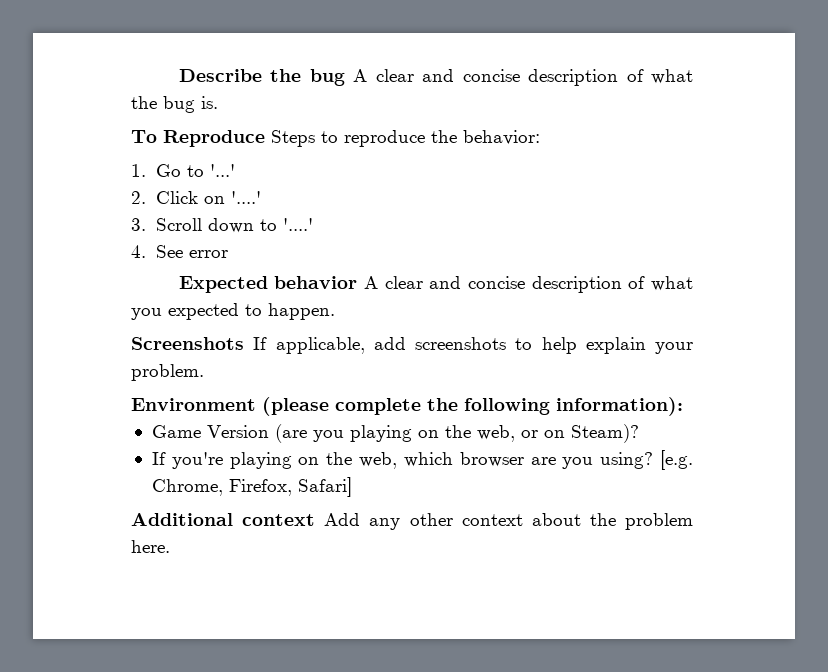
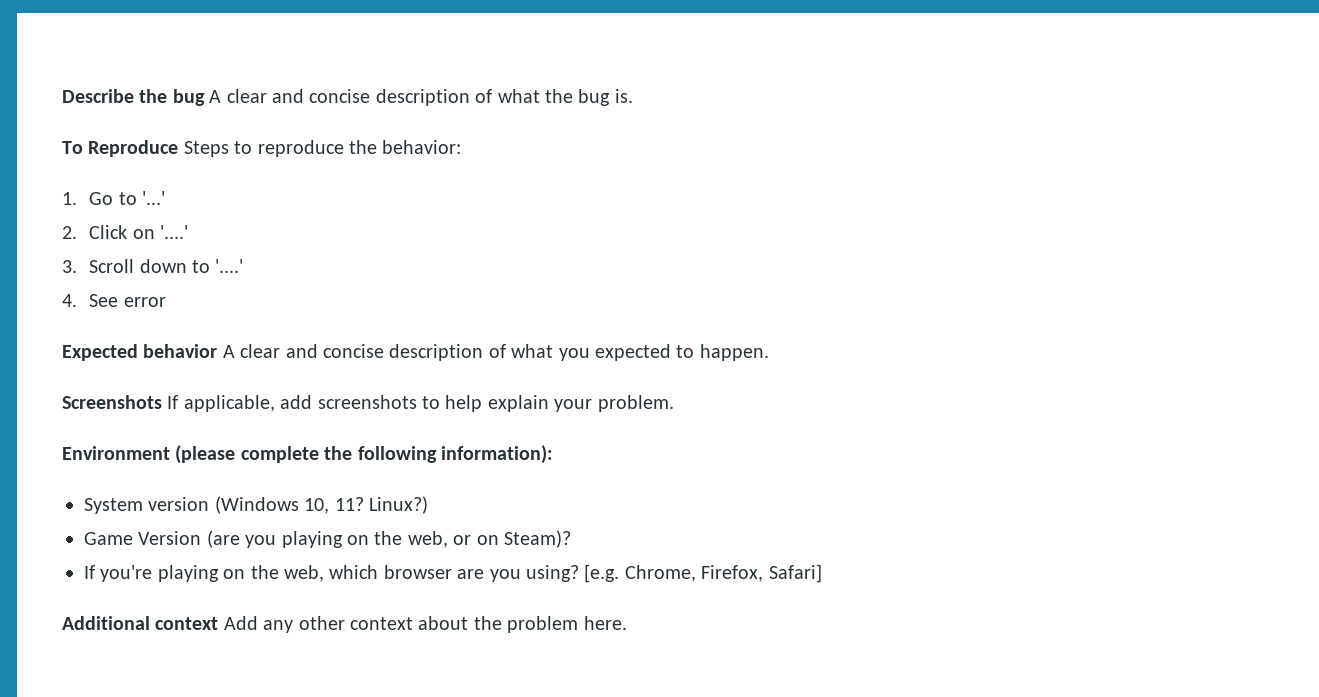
+ System version (Windows 10, 11? Linux?)

